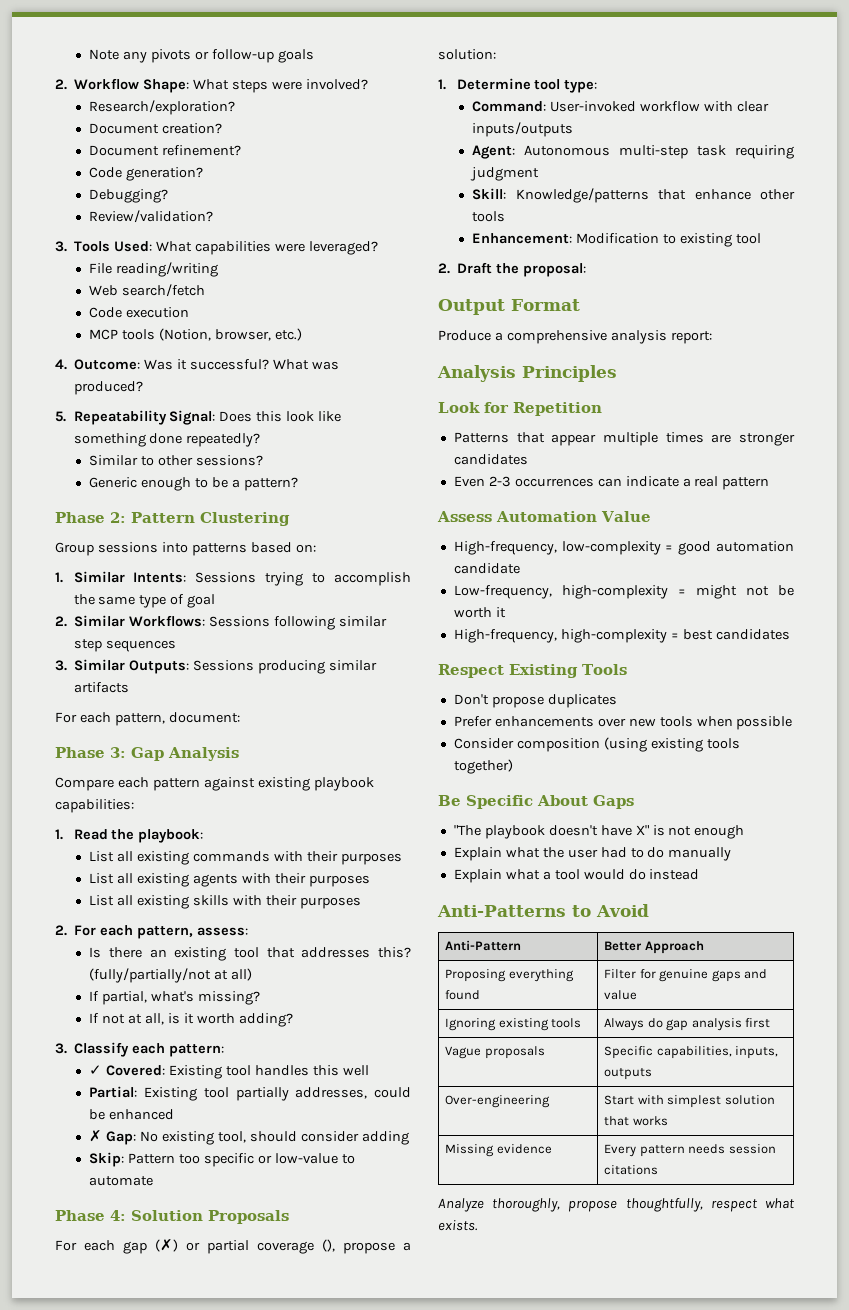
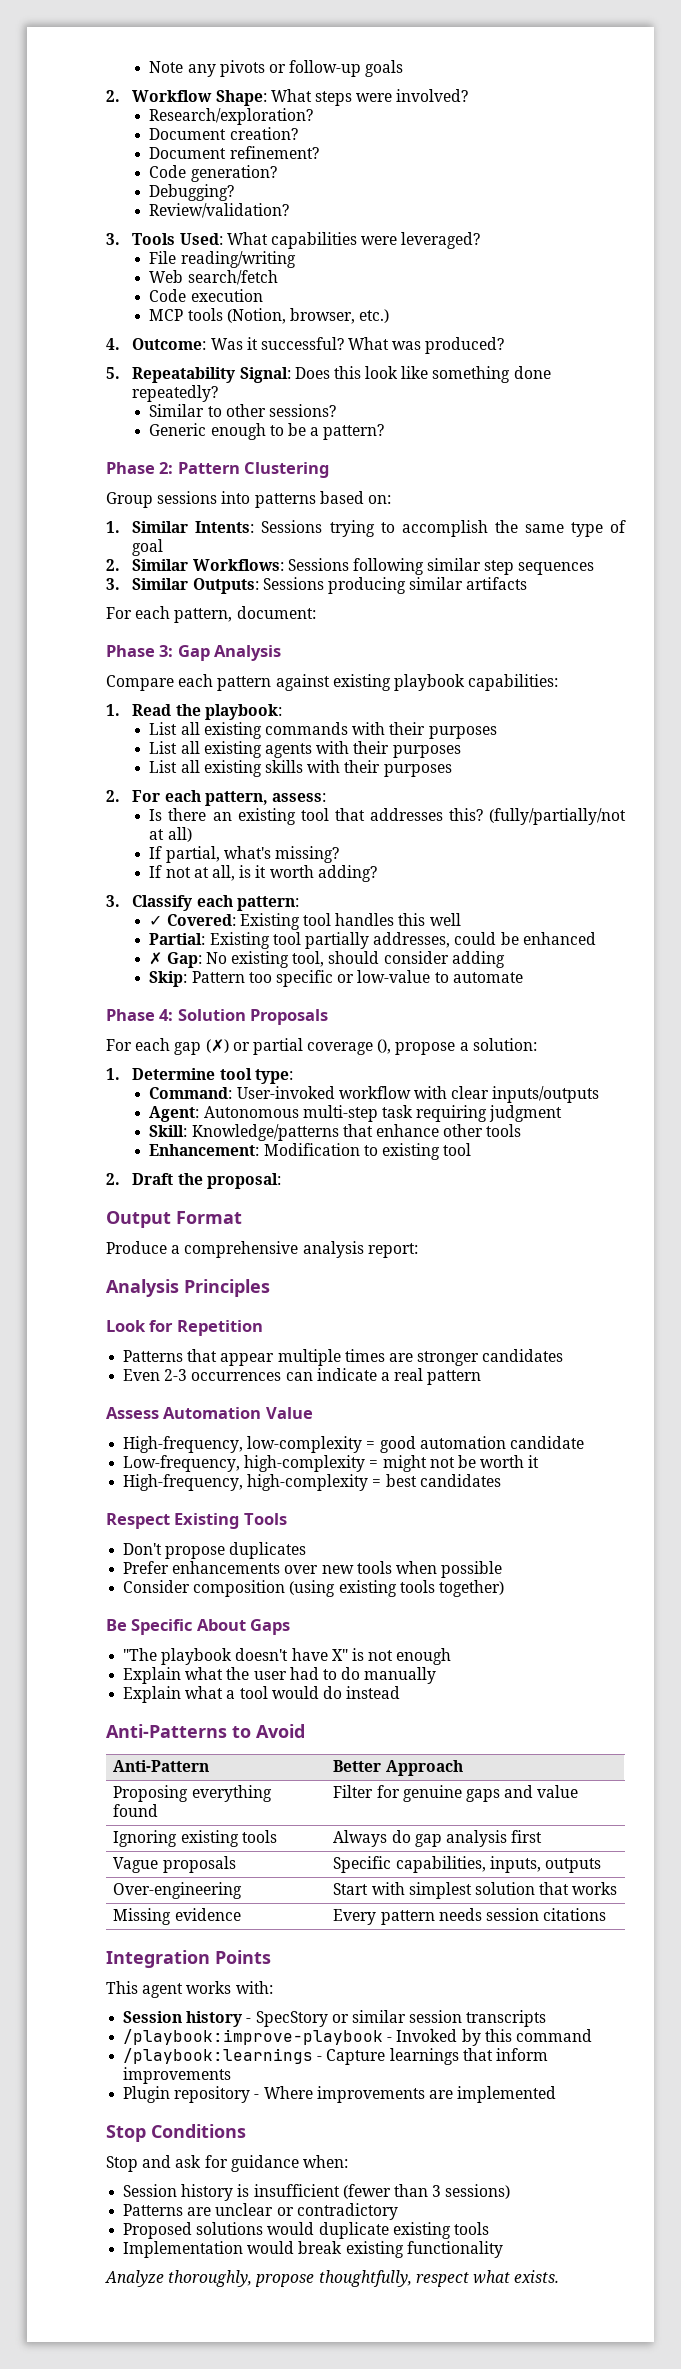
+ Integration Points
+ This agent works with:
+ Session history - SpecStory or similar session transcripts
+ /playbook:improve-playbook - Invoked by this command
+ /playbook:learnings - Capture learnings that inform improvements
+ Plugin repository - Where improvements are implemented
+ Stop Conditions
+ Stop and ask for guidance when:
+ Session history is insufficient (fewer than 3 sessions)
+ Patterns are unclear or contradictory
+ Proposed solutions would duplicate existing tools
+ Implementation would break existing functionality

